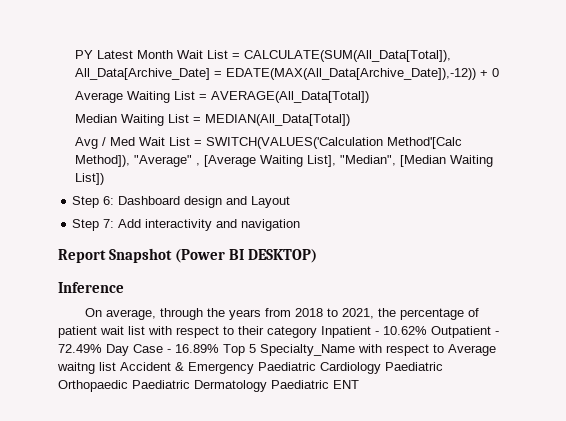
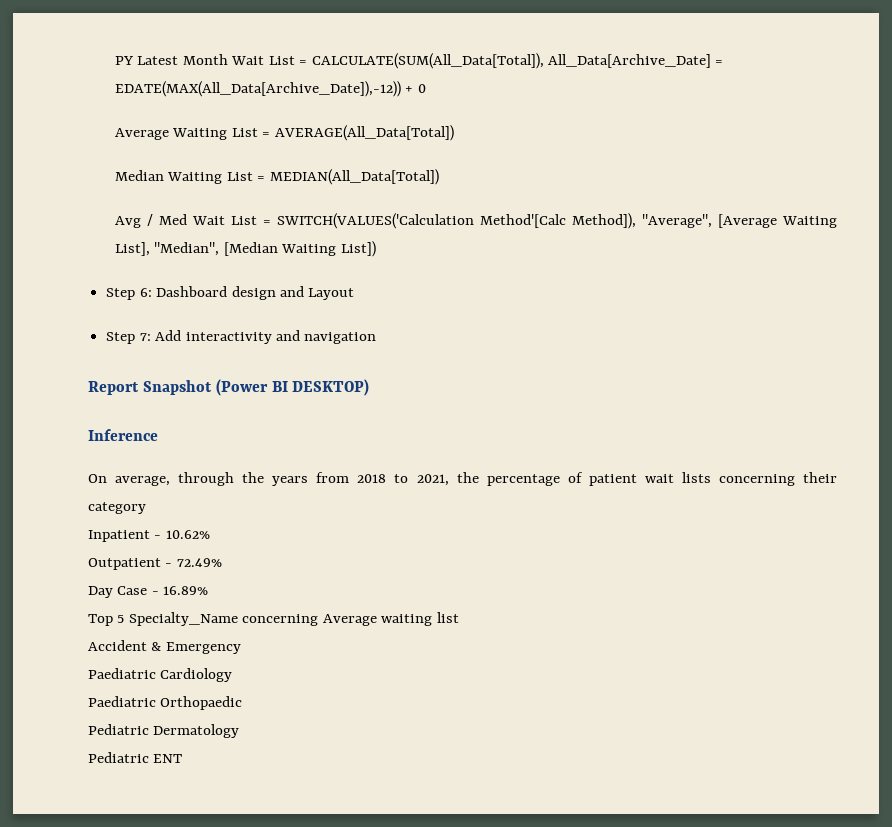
- Avg / Med Wait List = SWITCH(VALUES('Calculation Method'[Calc Method]), "Average" , [Average Waiting List], "Median", [Median Waiting List])
+ Avg / Med Wait List = SWITCH(VALUES('Calculation Method'[Calc Method]), "Average", [Average Waiting List], "Median", [Median Waiting List])
- On average, through the years from 2018 to 2021, the percentage of patient wait list with respect to their category Inpatient - 10.62% Outpatient - 72.49% Day Case - 16.89% Top 5 Specialty_Name with respect to Average waitng list Accident & Emergency Paediatric Cardiology Paediatric Orthopaedic Paediatric Dermatology Paediatric ENT
+ On average, through the years from 2018 to 2021, the percentage of patient wait lists concerning their category
+ Inpatient - 10.62%
+ Outpatient - 72.49%
+ Day Case - 16.89%
+ Top 5 Specialty_Name concerning Average waiting list
+ Accident & Emergency
+ Paediatric Cardiology
+ Paediatric Orthopaedic
+ Pediatric Dermatology
+ Pediatric ENT

